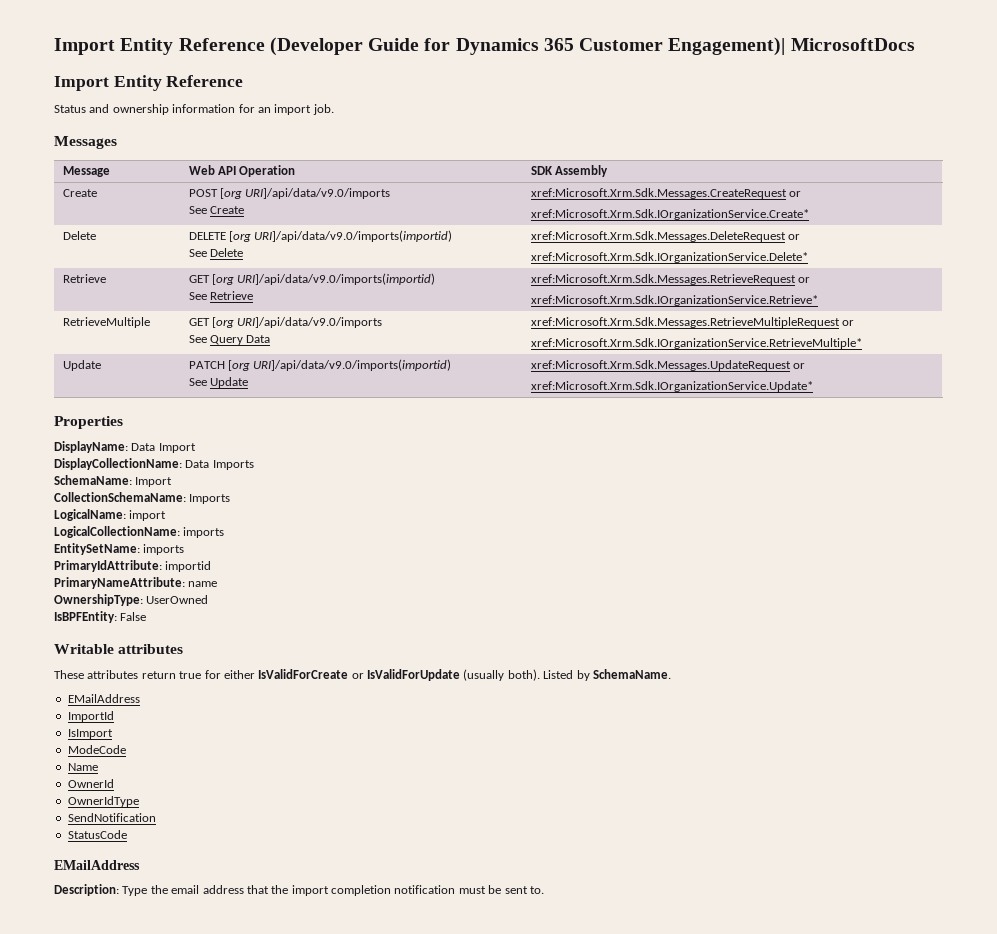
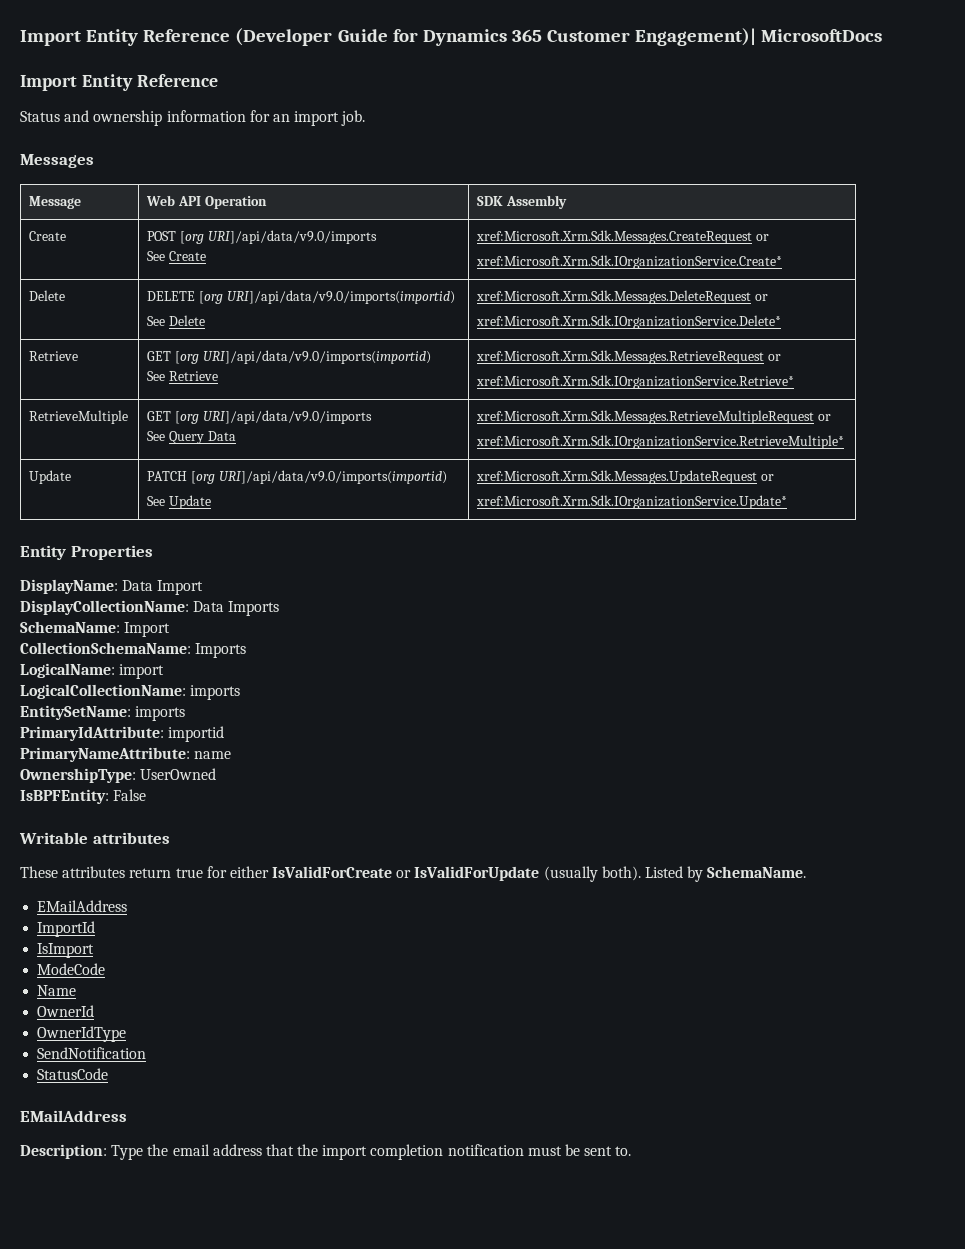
- Properties
+ Entity Properties

